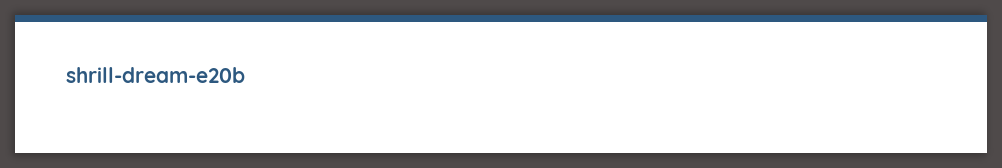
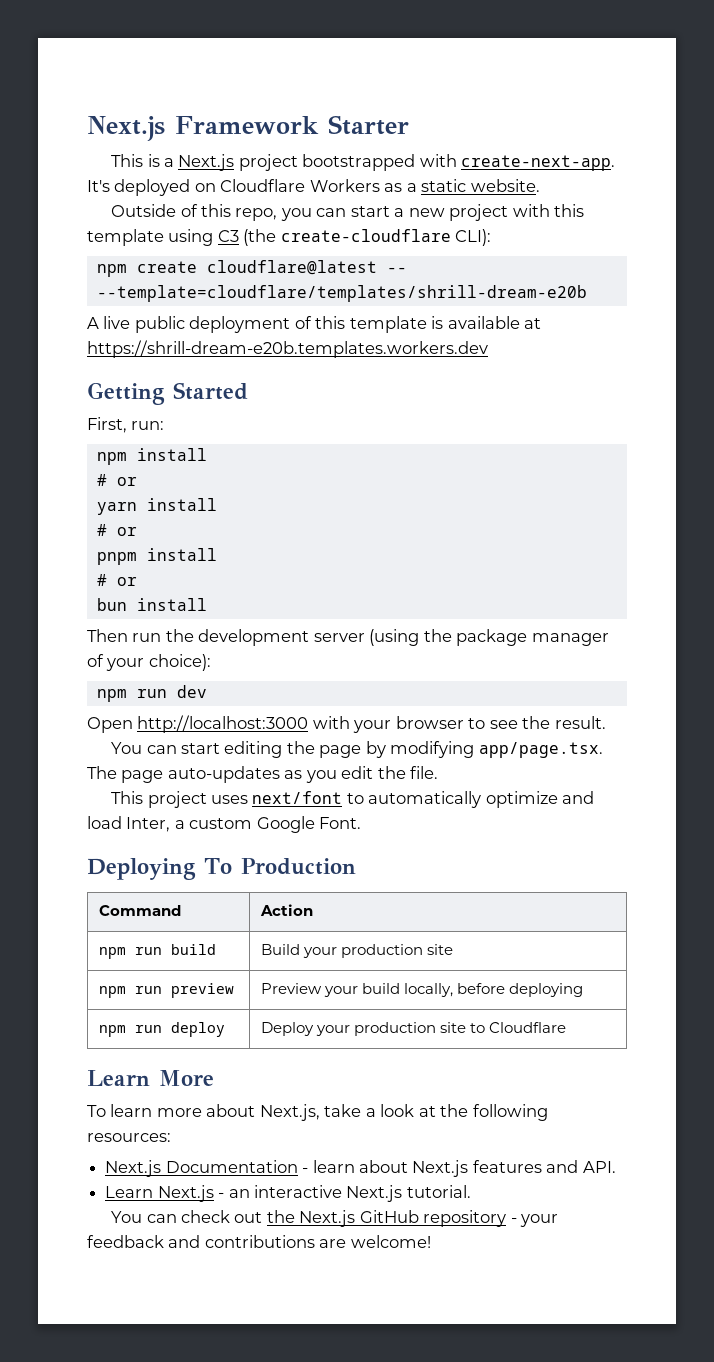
- shrill-dream-e20b
+ Next.js Framework Starter
+ This is a Next.js project bootstrapped with create-next-app. It's deployed on Cloudflare Workers as a static website.
+ Outside of this repo, you can start a new project with this template using C3 (the create-cloudflare CLI):
+ npm create cloudflare@latest -- --template=cloudflare/templates/shrill-dream-e20b
+ A live public deployment of this template is available at https://shrill-dream-e20b.templates.workers.dev
+ Getting Started
+ First, run:
+ npm install
+ # or
+ yarn install
+ # or
+ pnpm install
+ # or
+ bun install
+ Then run the development server (using the package manager of your choice):
+ npm run dev
+ Open http://localhost:3000 with your browser to see the result.
+ You can start editing the page by modifying app/page.tsx. The page auto-updates as you edit the file.
+ This project uses next/font to automatically optimize and load Inter, a custom Google Font.
+ Deploying To Production
+ Command | Action
+ npm run build | Build your production site
+ npm run preview | Preview your build locally, before deploying
+ npm run deploy | Deploy your production site to Cloudflare
+ Learn More
+ To learn more about Next.js, take a look at the following resources:
+ Next.js Documentation - learn about Next.js features and API.
+ Learn Next.js - an interactive Next.js tutorial.
+ You can check out the Next.js GitHub repository - your feedback and contributions are welcome!

